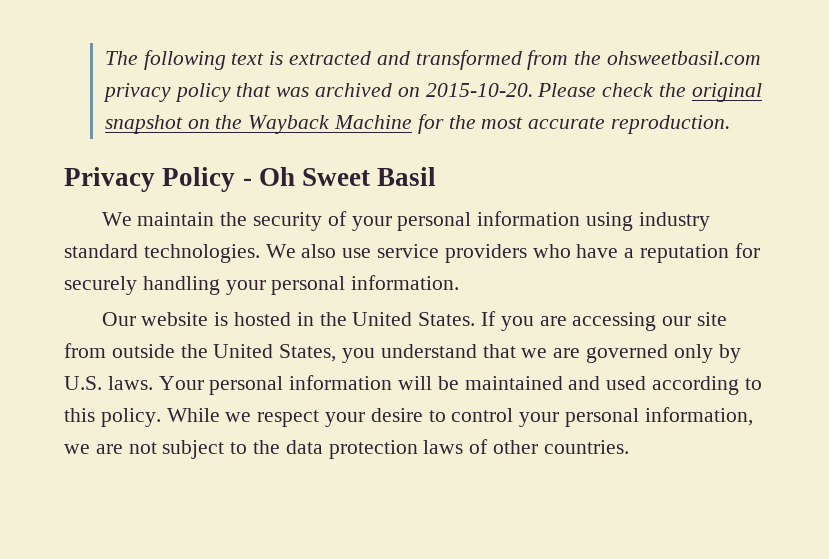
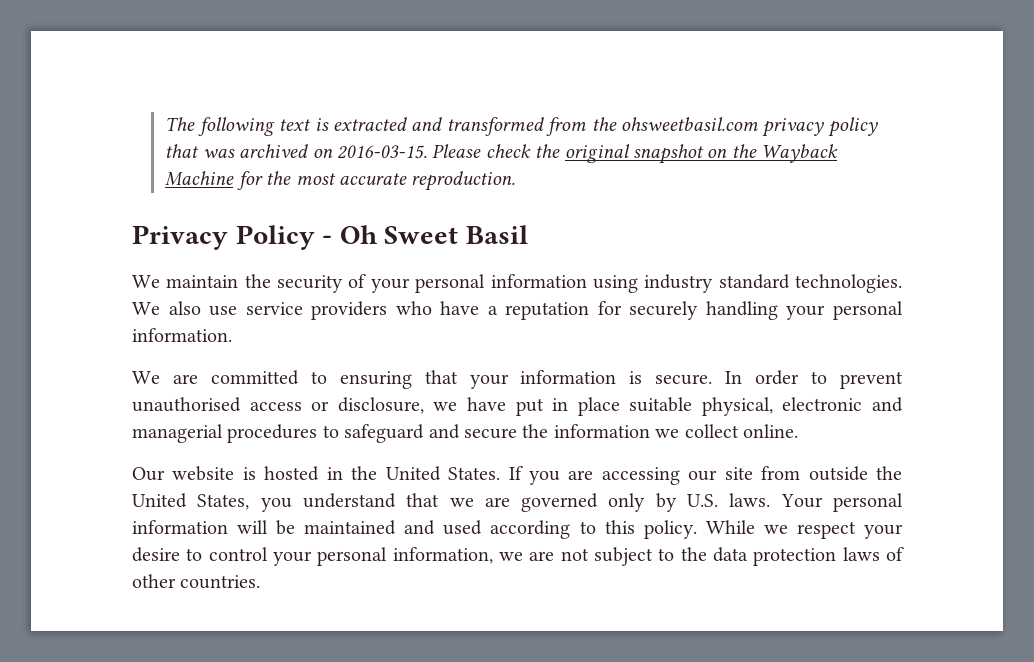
- The following text is extracted and transformed from the ohsweetbasil.com privacy policy that was archived on 2015-10-20.
+ The following text is extracted and transformed from the ohsweetbasil.com privacy policy that was archived on 2016-03-15.
+ We are committed to ensuring that your information is secure. In order to prevent unauthorised access or disclosure, we have put in place suitable physical, electronic and managerial procedures to safeguard and secure the information we collect online.

